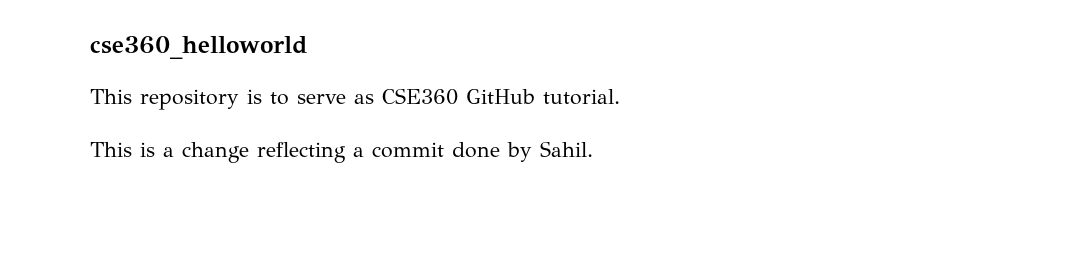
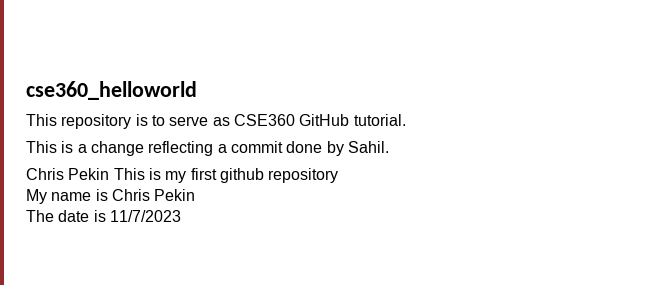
+ Chris Pekin This is my first github repository
+ My name is Chris Pekin
+ The date is 11/7/2023

